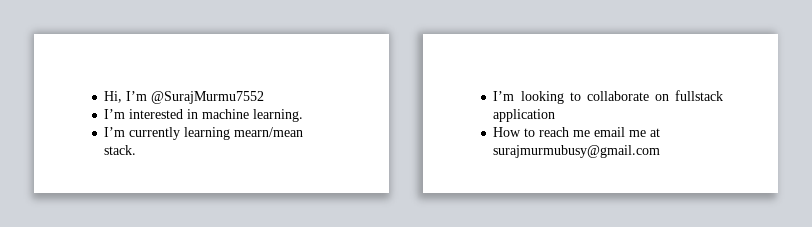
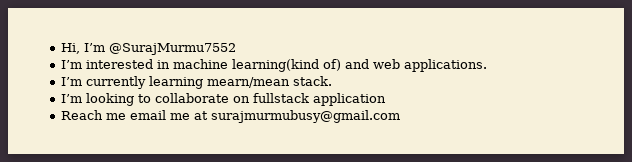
- I’m interested in machine learning.
+ I’m interested in machine learning(kind of) and web applications.
- How to reach me email me at surajmurmubusy@gmail.com
+ Reach me email me at surajmurmubusy@gmail.com

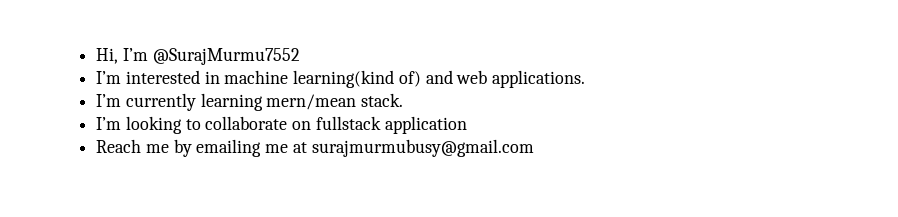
- I’m currently learning mearn/mean stack.
+ I’m currently learning mern/mean stack.
- Reach me email me at surajmurmubusy@gmail.com
+ Reach me by emailing me at surajmurmubusy@gmail.com

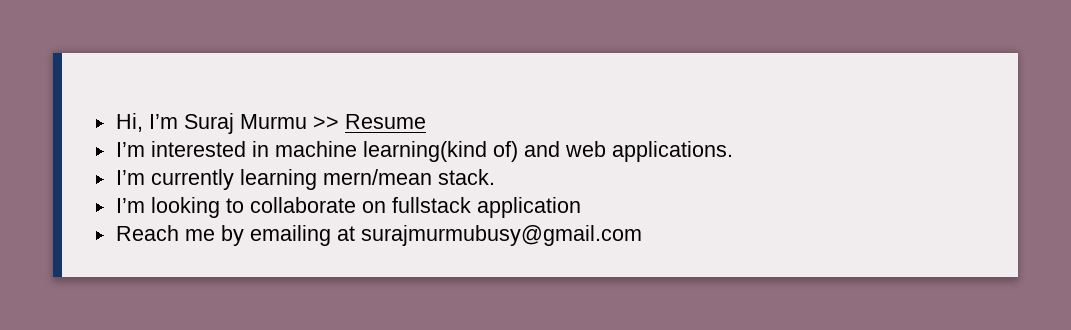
- Hi, I’m @SurajMurmu7552
+ Hi, I’m Suraj Murmu >> Resume
- Reach me by emailing me at surajmurmubusy@gmail.com
+ Reach me by emailing at surajmurmubusy@gmail.com

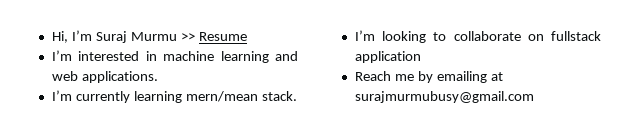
- I’m interested in machine learning(kind of) and web applications.
+ I’m interested in machine learning and web applications.

